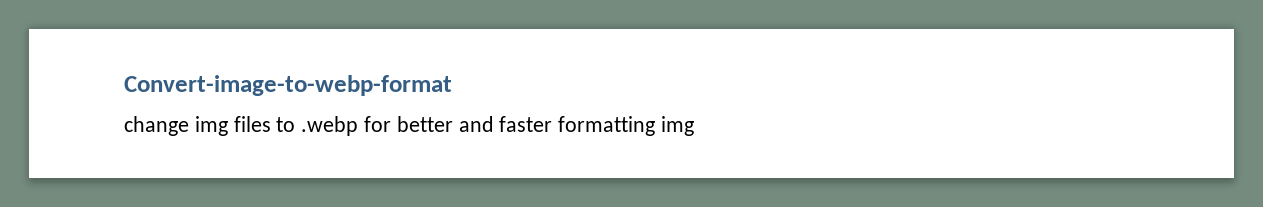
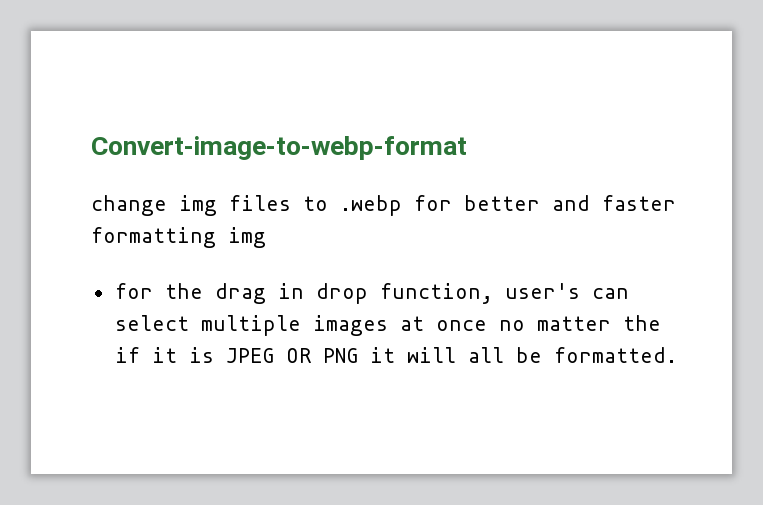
+ for the drag in drop function, user's can select multiple images at once no matter the if it is JPEG OR PNG it will all be formatted.

